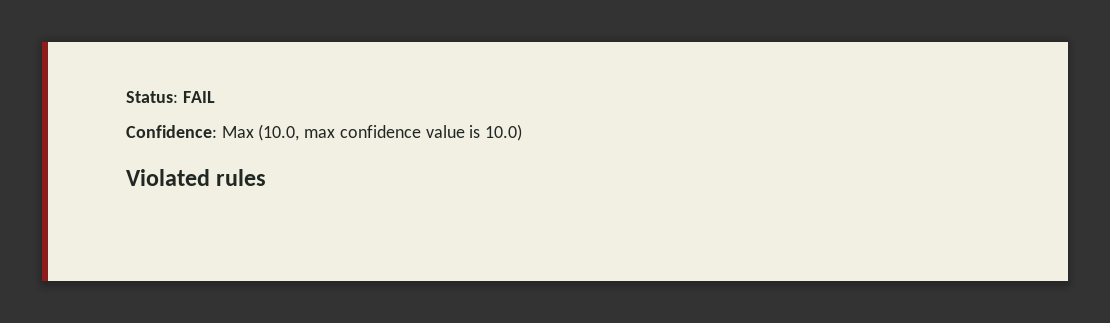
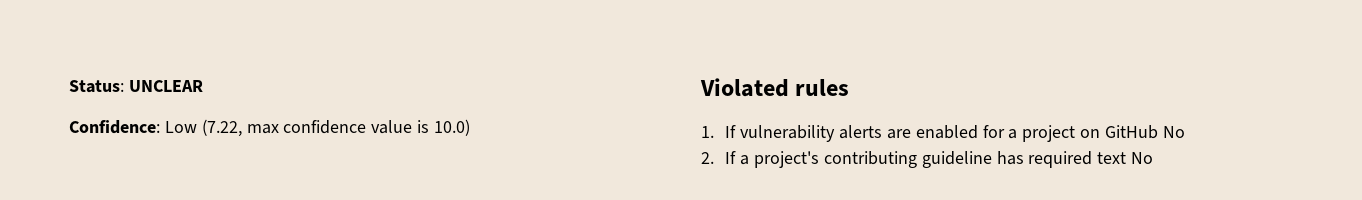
- Status: FAIL
+ Status: UNCLEAR
- Confidence: Max (10.0, max confidence value is 10.0)
+ Confidence: Low (7.22, max confidence value is 10.0)
+ 1. If vulnerability alerts are enabled for a project on GitHub No
+ 2. If a project's contributing guideline has required text No

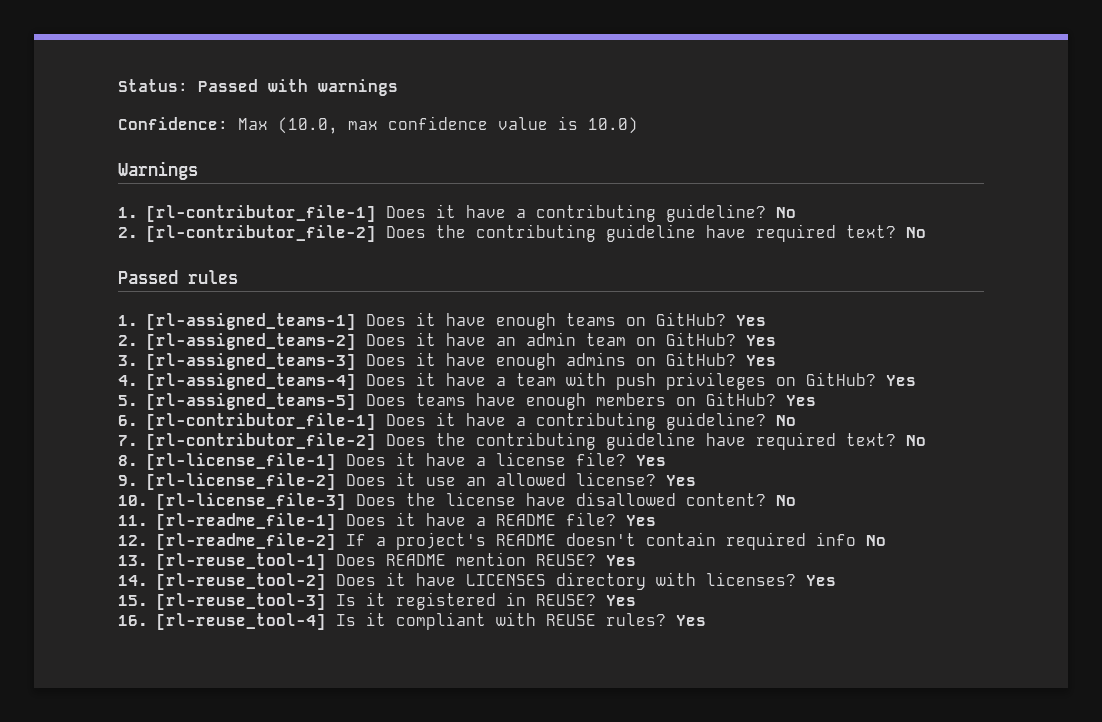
- Status: UNCLEAR
+ Status: Passed with warnings
- Confidence: Low (7.22, max confidence value is 10.0)
+ Confidence: Max (10.0, max confidence value is 10.0)
- Violated rules
- 1. If vulnerability alerts are enabled for a project on GitHub No
- 2. If a project's contributing guideline has required text No
+ Warnings
+ 1. [rl-contributor_file-1] Does it have a contributing guideline? No
+ 2. [rl-contributor_file-2] Does the contributing guideline have required text? No
+ Passed rules
+ 1. [rl-assigned_teams-1] Does it have enough teams on GitHub? Yes
+ 2. [rl-assigned_teams-2] Does it have an admin team on GitHub? Yes
+ 3. [rl-assigned_teams-3] Does it have enough admins on GitHub? Yes
+ 4. [rl-assigned_teams-4] Does it have a team with push privileges on GitHub? Yes
+ 5. [rl-assigned_teams-5] Does teams have enough members on GitHub? Yes
+ 6. [rl-contributor_file-1] Does it have a contributing guideline? No
+ 7. [rl-contributor_file-2] Does the contributing guideline have required text? No
+ 8. [rl-license_file-1] Does it have a license file? Yes
+ 9. [rl-license_file-2] Does it use an allowed license? Yes
+ 10. [rl-license_file-3] Does the license have disallowed content? No
+ 11. [rl-readme_file-1] Does it have a README file? Yes
+ 12. [rl-readme_file-2] If a project's README doesn't contain required info No
+ 13. [rl-reuse_tool-1] Does README mention REUSE? Yes
+ 14. [rl-reuse_tool-2] Does it have LICENSES directory with licenses? Yes
+ 15. [rl-reuse_tool-3] Is it registered in REUSE? Yes
+ 16. [rl-reuse_tool-4] Is it compliant with REUSE rules? Yes

